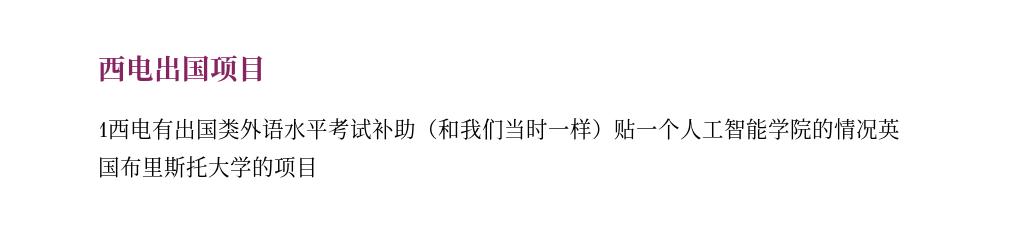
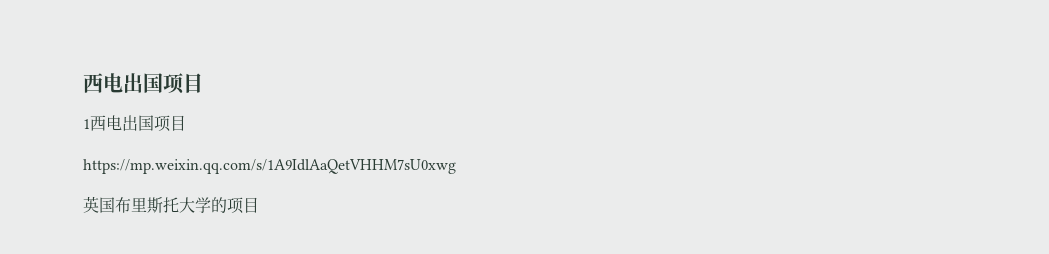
- 1西电有出国类外语水平考试补助（和我们当时一样）贴一个人工智能学院的情况英国布里斯托大学的项目
+ 1西电出国项目
+ https://mp.weixin.qq.com/s/1A9IdlAaQetVHHM7sU0xwg
+ 英国布里斯托大学的项目

